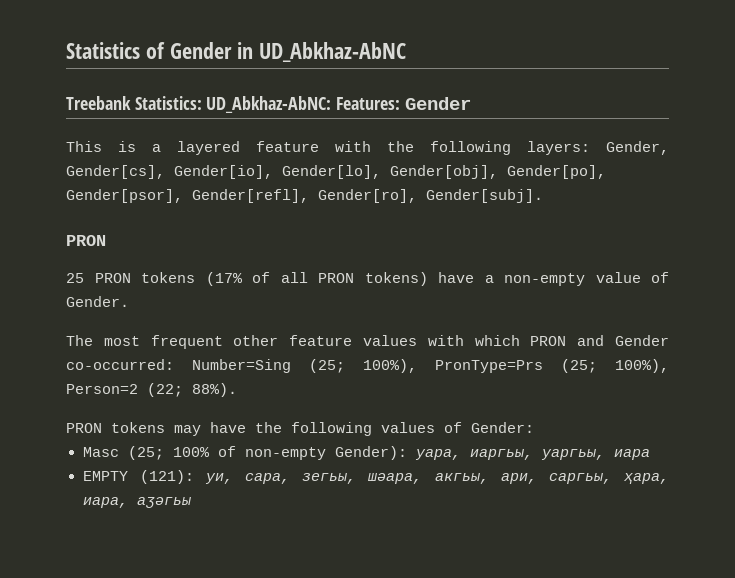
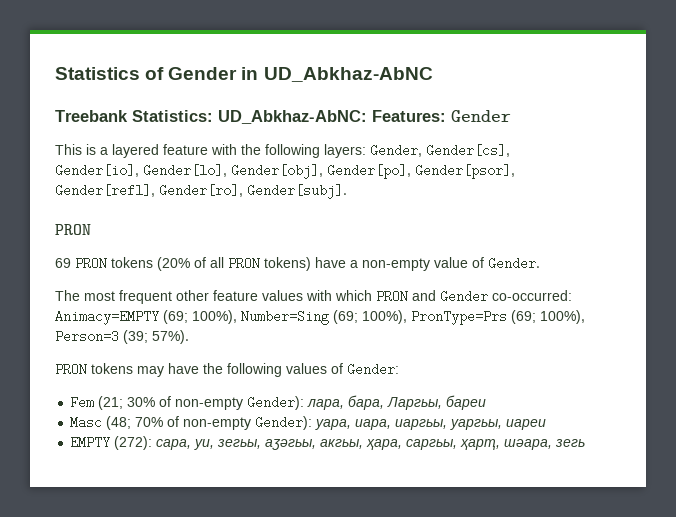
- 25 PRON tokens (17% of all PRON tokens) have a non-empty value of Gender.
+ 69 PRON tokens (20% of all PRON tokens) have a non-empty value of Gender.
- The most frequent other feature values with which PRON and Gender co-occurred: Number=Sing (25; 100%), PronType=Prs (25; 100%), Person=2 (22; 88%).
+ The most frequent other feature values with which PRON and Gender co-occurred: Animacy=EMPTY (69; 100%), Number=Sing (69; 100%), PronType=Prs (69; 100%), Person=3 (39; 57%).
+ Fem (21; 30% of non-empty Gender): лара, бара, Ларгьы, бареи
- Masc (25; 100% of non-empty Gender): уара, иаргьы, уаргьы, иара
+ Masc (48; 70% of non-empty Gender): уара, иара, иаргьы, уаргьы, иареи
- EMPTY (121): уи, сара, зегьы, шәара, акгьы, ари, саргьы, ҳара, иара, аӡәгьы
+ EMPTY (272): сара, уи, зегьы, аӡәгьы, акгьы, ҳара, саргьы, ҳарҭ, шәара, зегь

